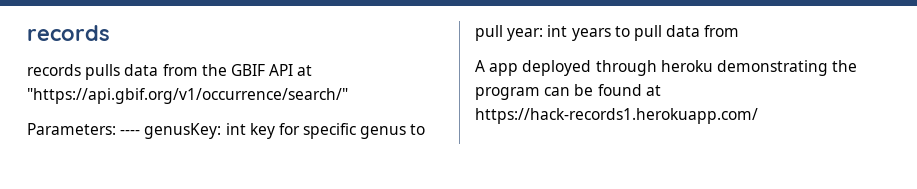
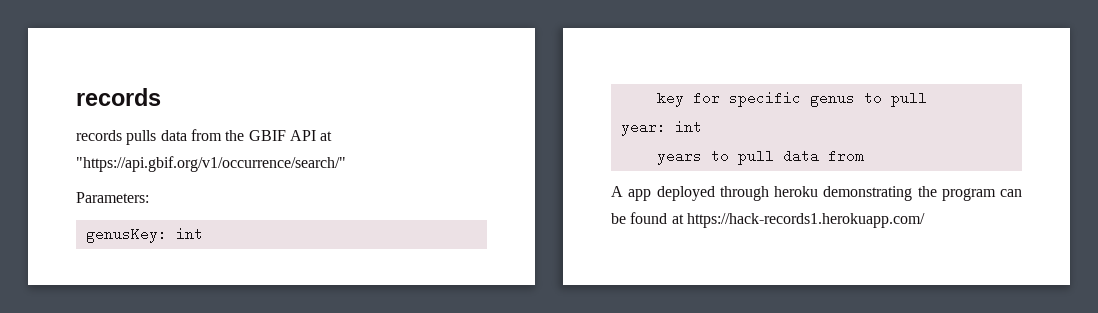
- Parameters: ---- genusKey: int key for specific genus to pull year: int years to pull data from
+ Parameters:
+ genusKey: int
+ key for specific genus to pull
+ year: int
+ years to pull data from

